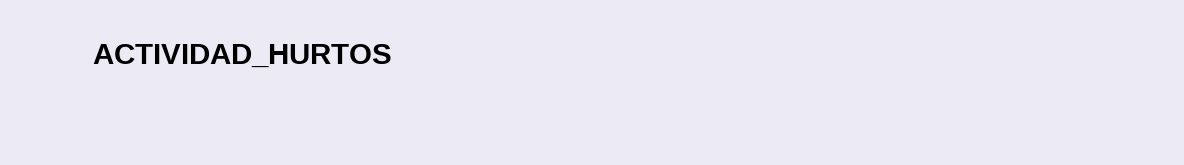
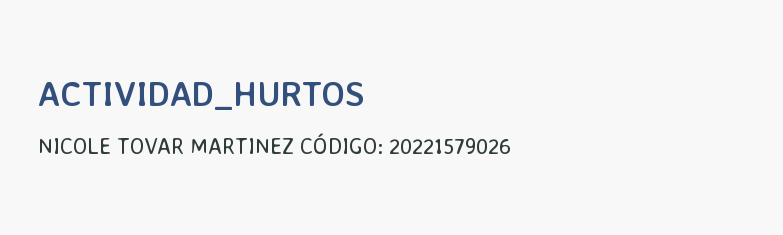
+ NICOLE TOVAR MARTINEZ CÓDIGO: 20221579026

